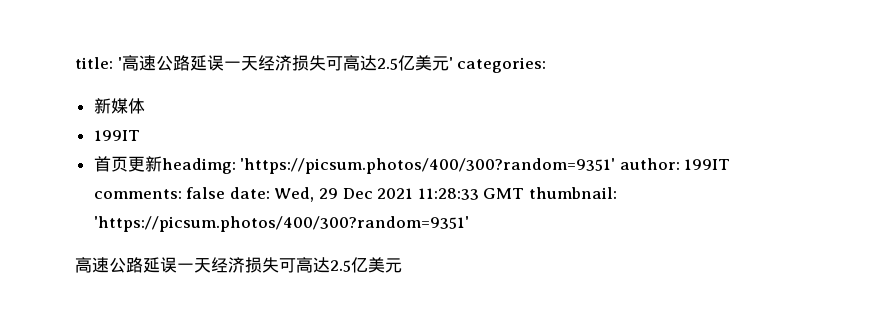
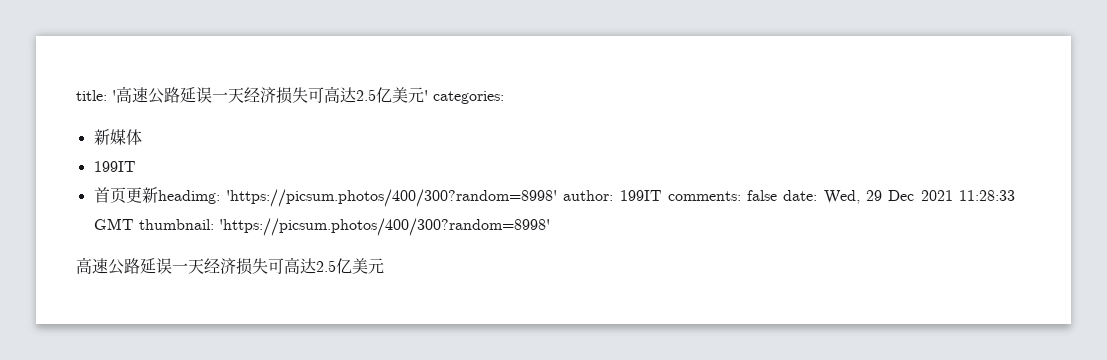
- 首页更新headimg: 'https://picsum.photos/400/300?random=9351' author: 199IT comments: false date: Wed, 29 Dec 2021 11:28:33 GMT thumbnail: 'https://picsum.photos/400/300?random=9351'
+ 首页更新headimg: 'https://picsum.photos/400/300?random=8998' author: 199IT comments: false date: Wed, 29 Dec 2021 11:28:33 GMT thumbnail: 'https://picsum.photos/400/300?random=8998'

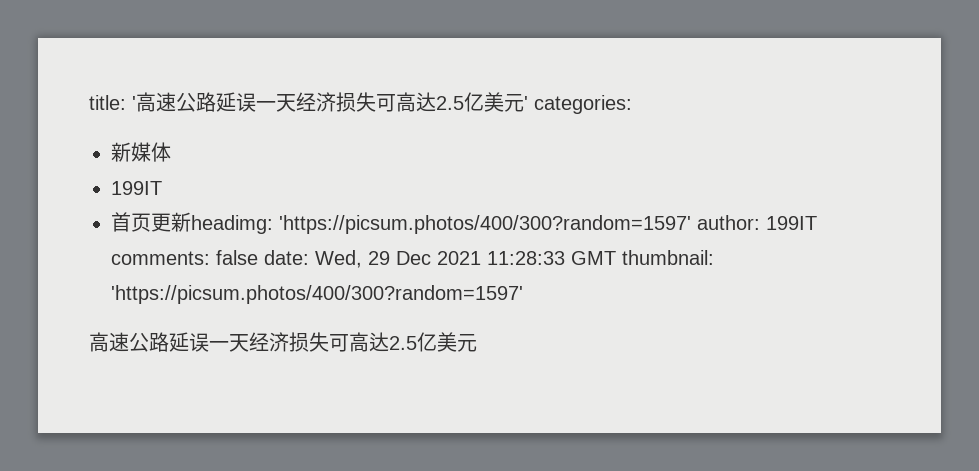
- 首页更新headimg: 'https://picsum.photos/400/300?random=8998' author: 199IT comments: false date: Wed, 29 Dec 2021 11:28:33 GMT thumbnail: 'https://picsum.photos/400/300?random=8998'
+ 首页更新headimg: 'https://picsum.photos/400/300?random=1597' author: 199IT comments: false date: Wed, 29 Dec 2021 11:28:33 GMT thumbnail: 'https://picsum.photos/400/300?random=1597'

